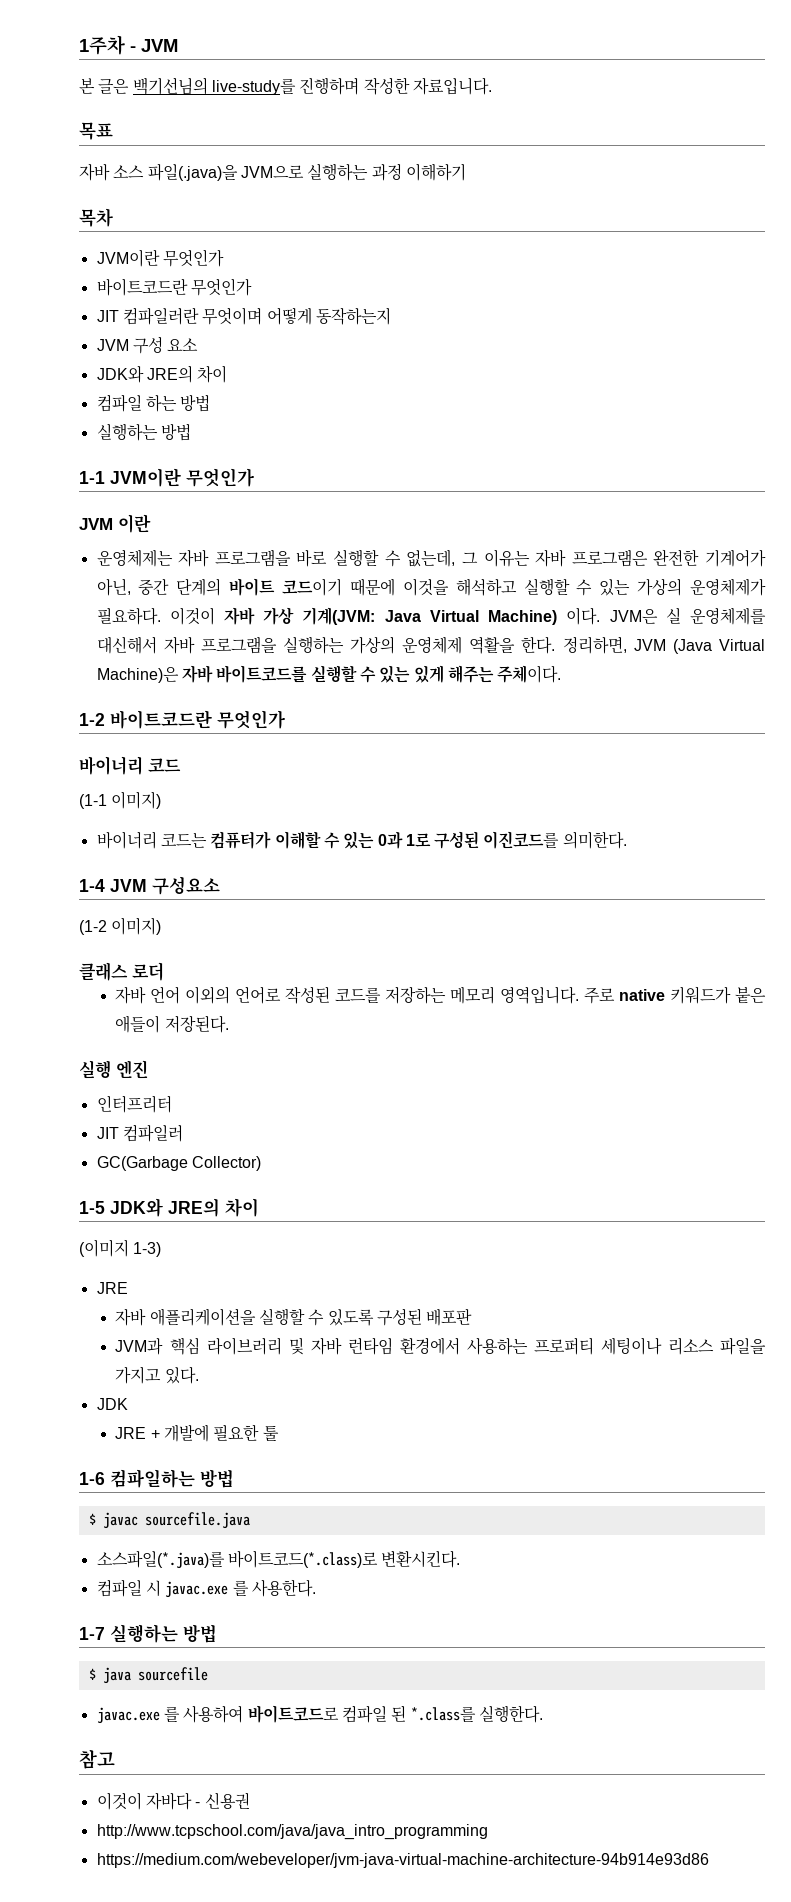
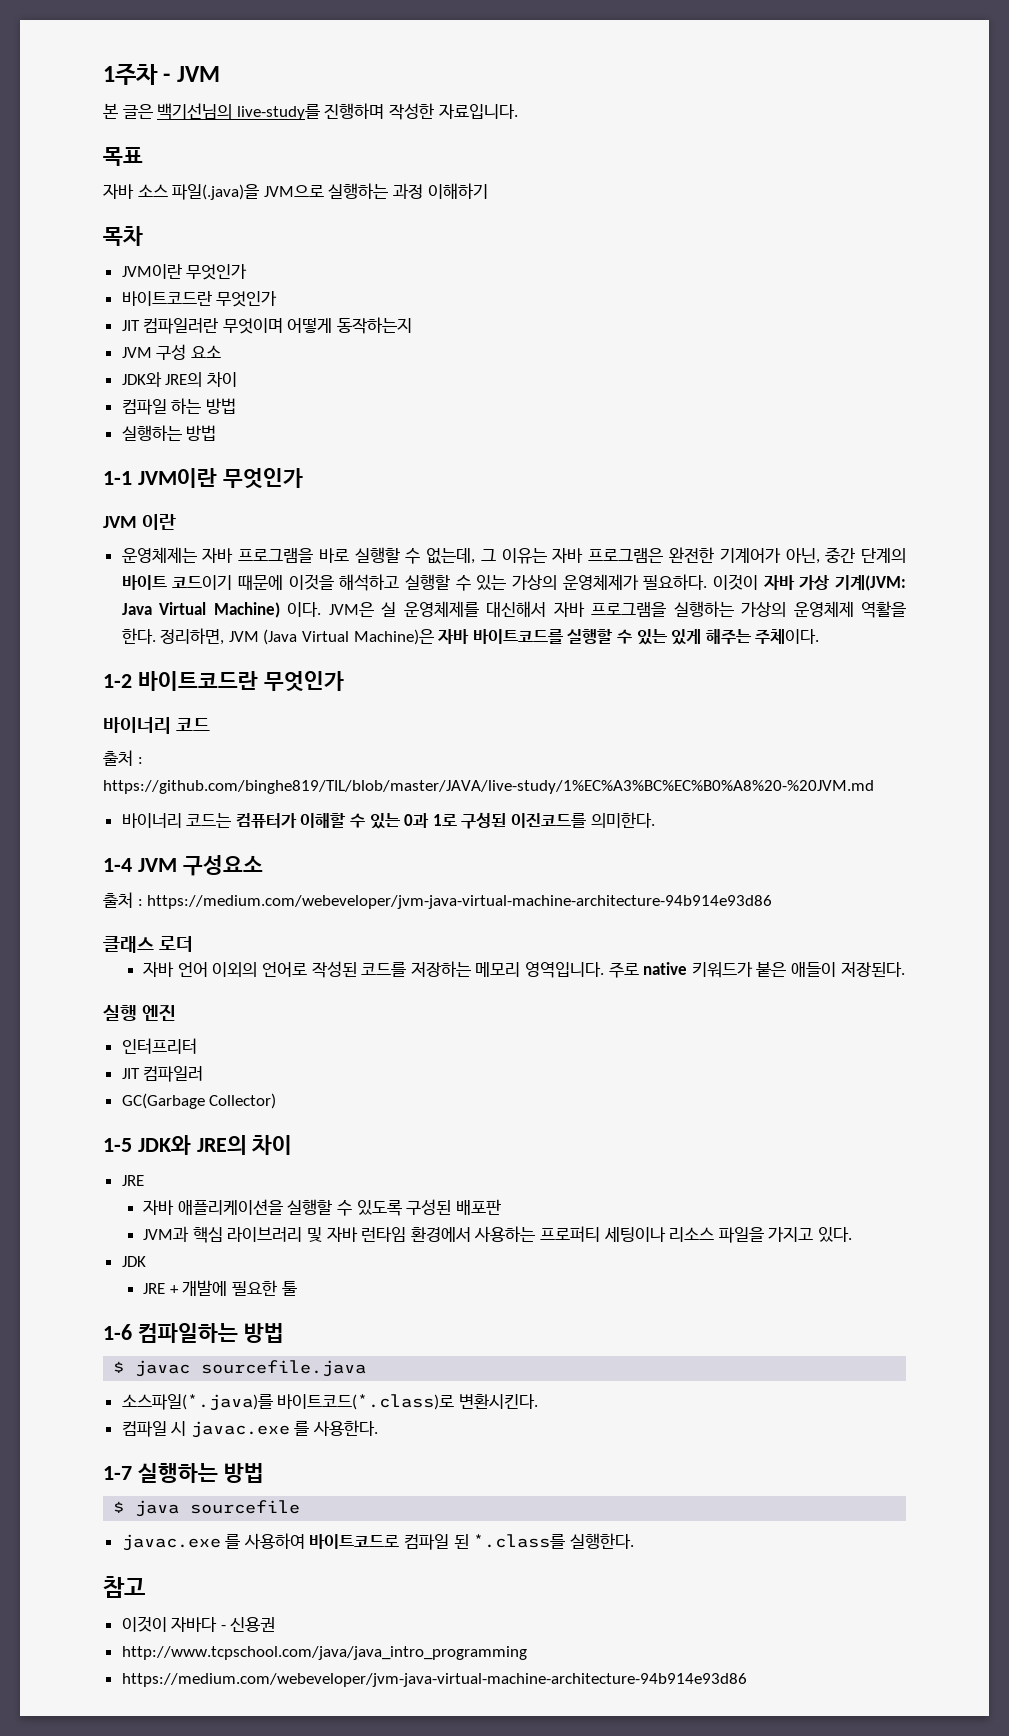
- (1-1 이미지)
+ 출처 : https://github.com/binghe819/TIL/blob/master/JAVA/live-study/1%EC%A3%BC%EC%B0%A8%20-%20JVM.md
- (1-2 이미지)
+ 출처 : https://medium.com/webeveloper/jvm-java-virtual-machine-architecture-94b914e93d86
- (이미지 1-3)

